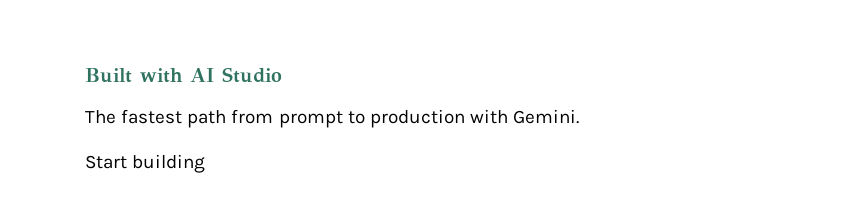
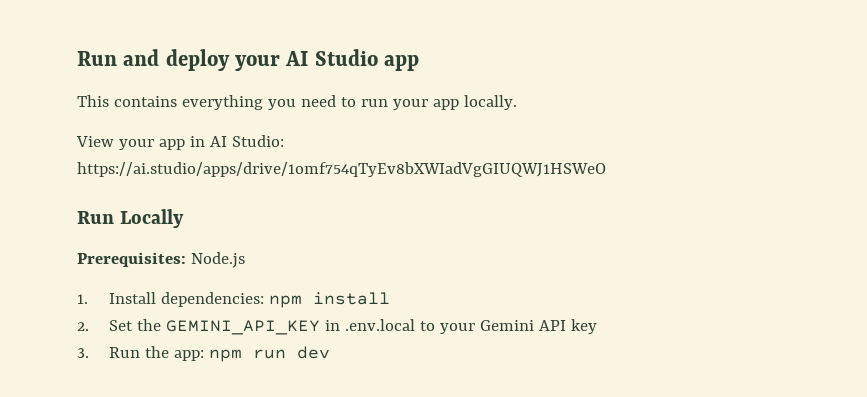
- Built with AI Studio
- The fastest path from prompt to production with Gemini.
- Start building
+ Run and deploy your AI Studio app
+ This contains everything you need to run your app locally.
+ View your app in AI Studio: https://ai.studio/apps/drive/1omf754qTyEv8bXWIadVgGIUQWJ1HSWeO
+ Run Locally
+ Prerequisites: Node.js
+ 1. Install dependencies: npm install
+ 2. Set the GEMINI_API_KEY in .env.local to your Gemini API key
+ 3. Run the app: npm run dev

